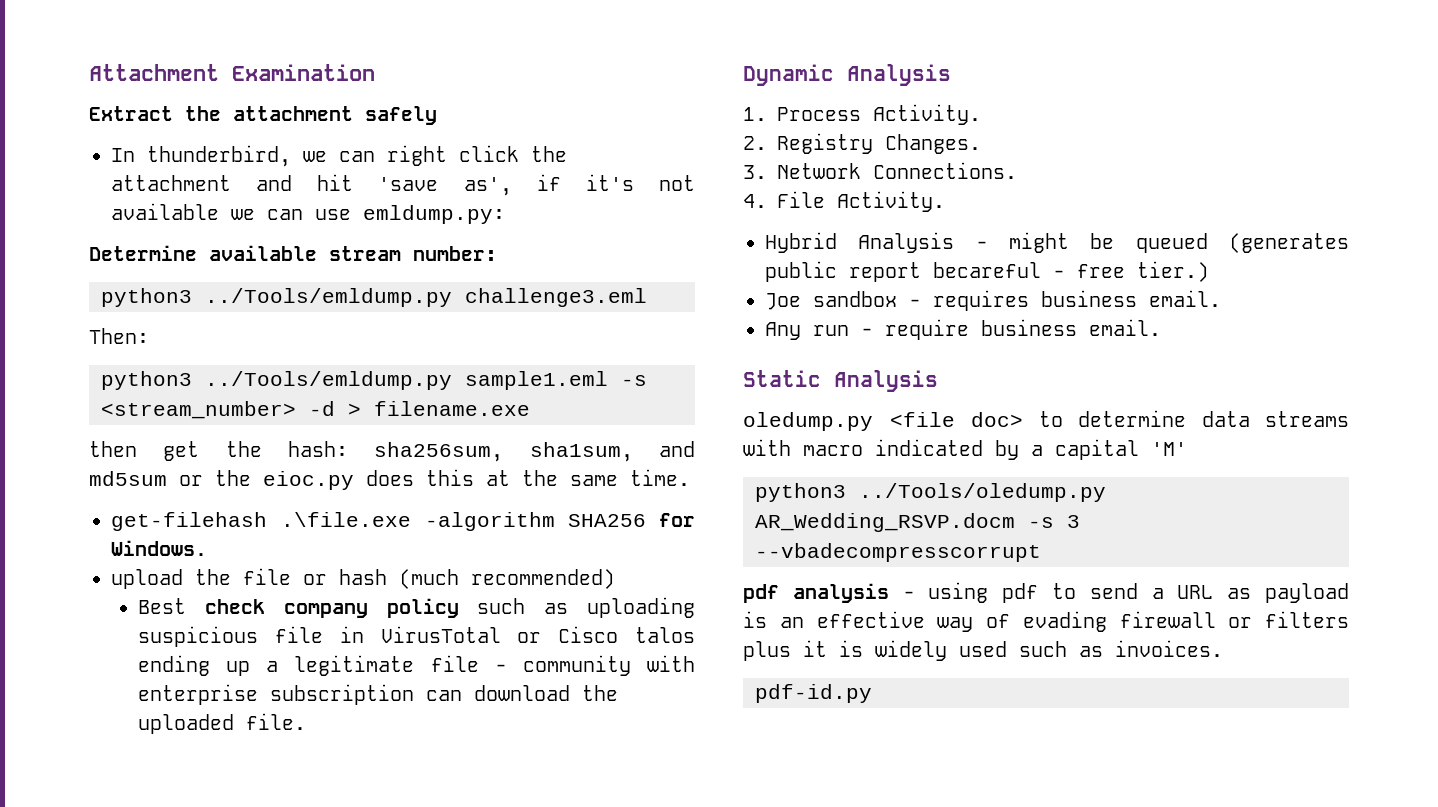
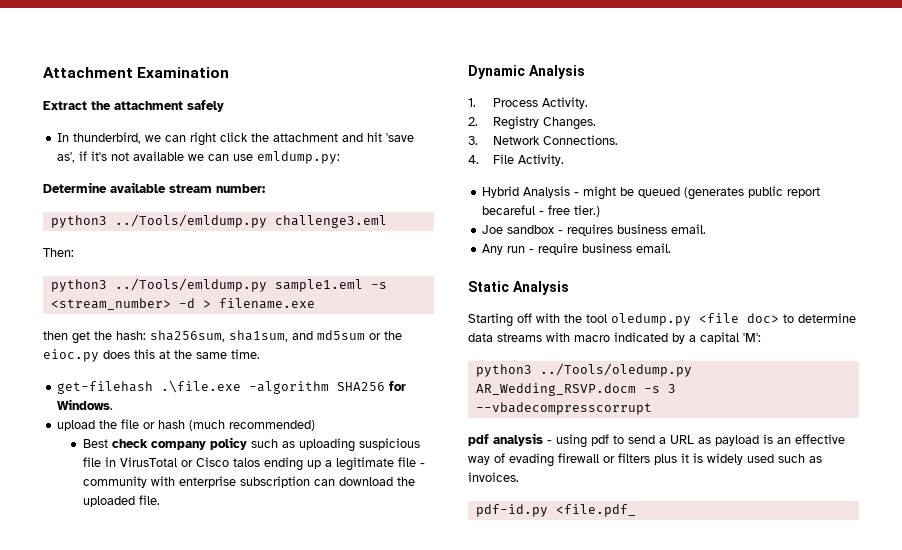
- oledump.py <file doc> to determine data streams with macro indicated by a capital 'M'
+ Starting off with the tool oledump.py <file doc> to determine data streams with macro indicated by a capital 'M':
- pdf-id.py
+ pdf-id.py <file.pdf_

